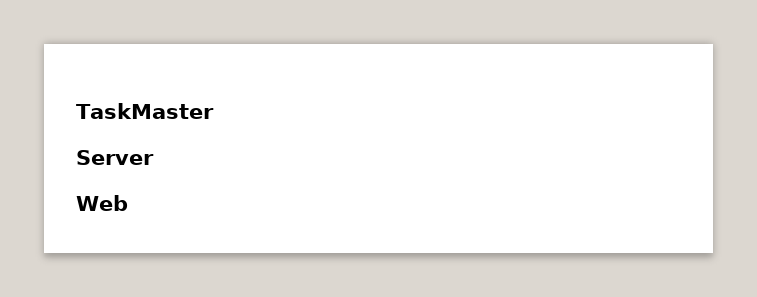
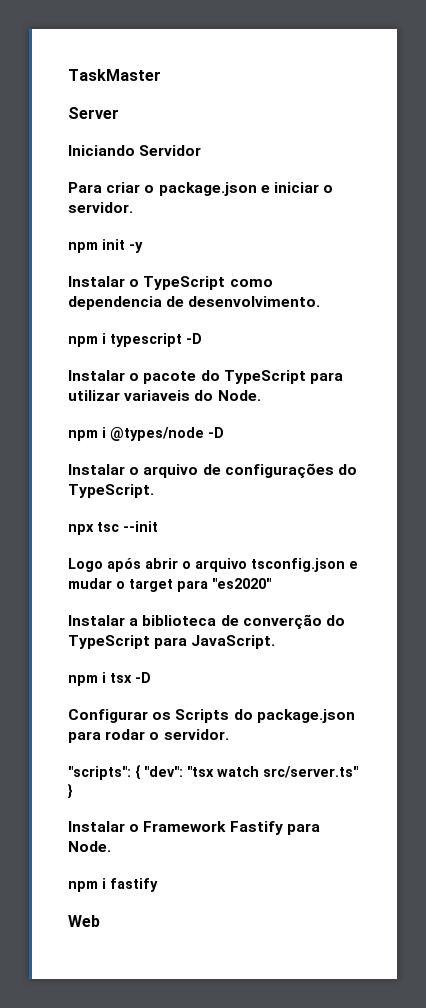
+ Iniciando Servidor
+ Para criar o package.json e iniciar o servidor.
+ npm init -y
+ Instalar o TypeScript como dependencia de desenvolvimento.
+ npm i typescript -D
+ Instalar o pacote do TypeScript para utilizar variaveis do Node.
+ npm i @types/node -D
+ Instalar o arquivo de configurações do TypeScript.
+ npx tsc --init
+ Logo após abrir o arquivo tsconfig.json e mudar o target para "es2020"
+ Instalar a biblioteca de converção do TypeScript para JavaScript.
+ npm i tsx -D
+ Configurar os Scripts do package.json para rodar o servidor.
+ "scripts": { "dev": "tsx watch src/server.ts" }
+ Instalar o Framework Fastify para Node.
+ npm i fastify

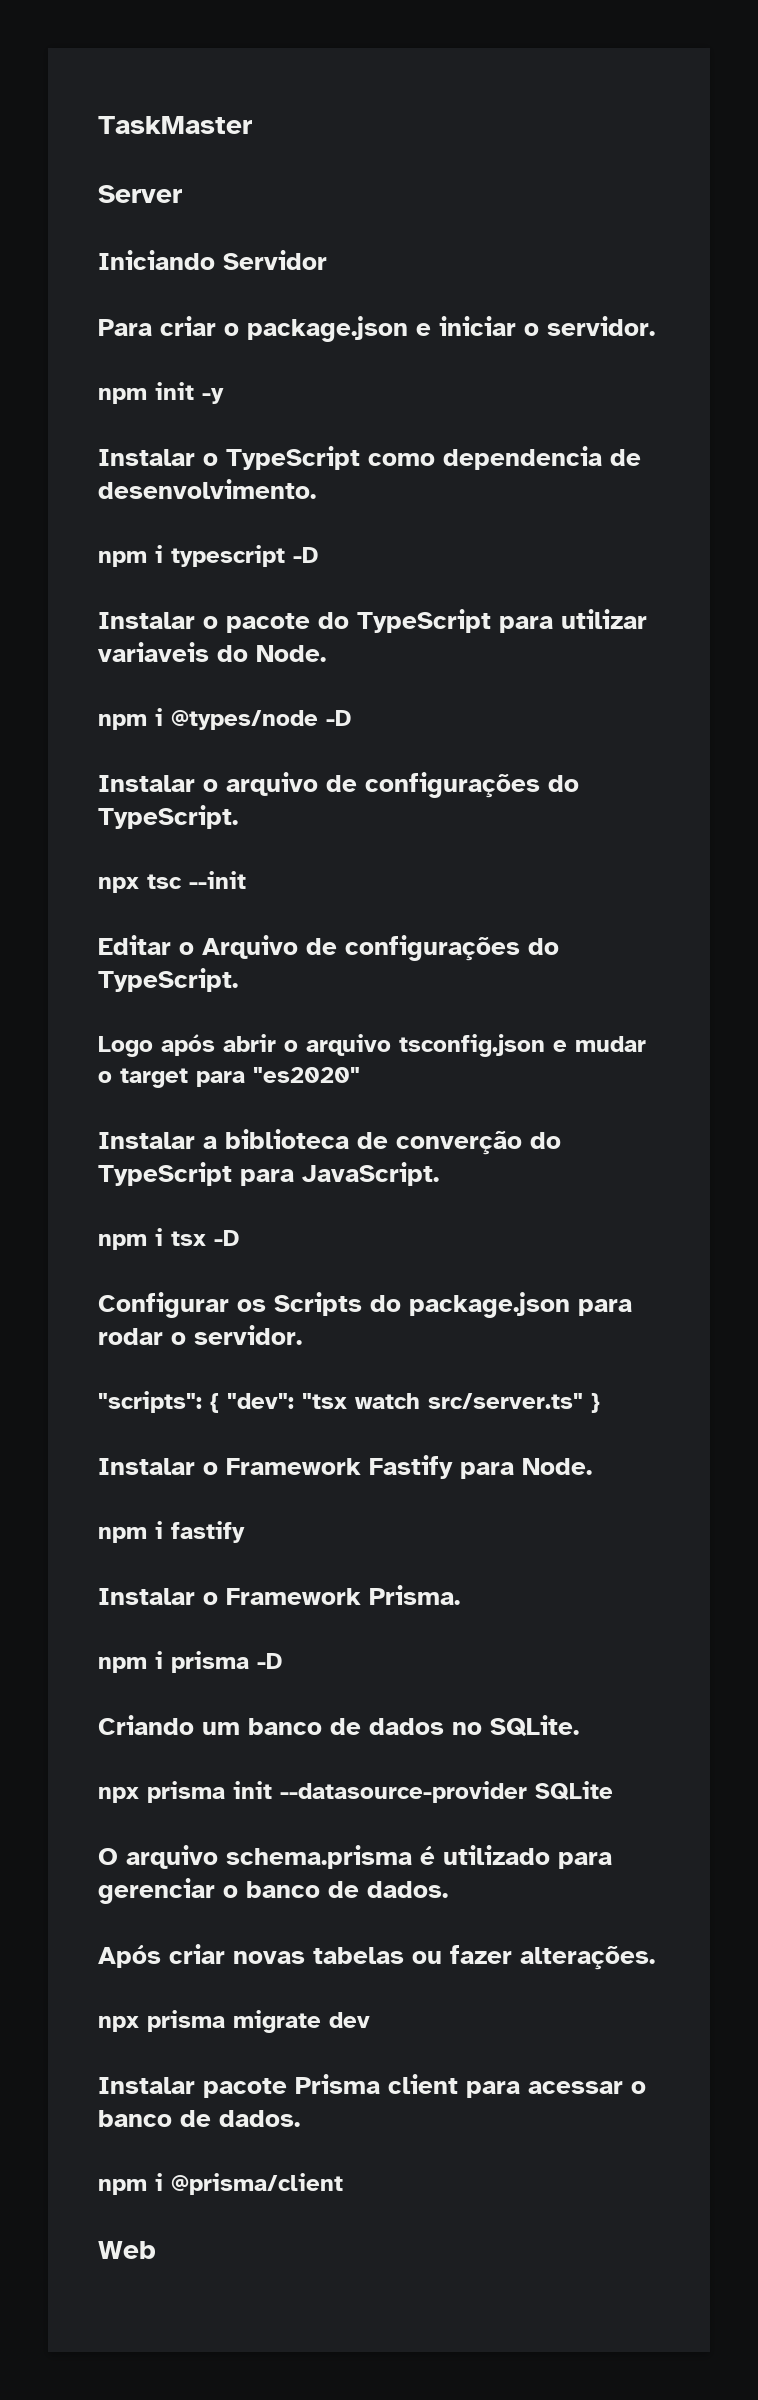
+ Editar o Arquivo de configurações do TypeScript.
+ Instalar o Framework Prisma.
+ npm i prisma -D
+ Criando um banco de dados no SQLite.
+ npx prisma init --datasource-provider SQLite
+ O arquivo schema.prisma é utilizado para gerenciar o banco de dados.
+ Após criar novas tabelas ou fazer alterações.
+ npx prisma migrate dev
+ Instalar pacote Prisma client para acessar o banco de dados.
+ npm i @prisma/client

